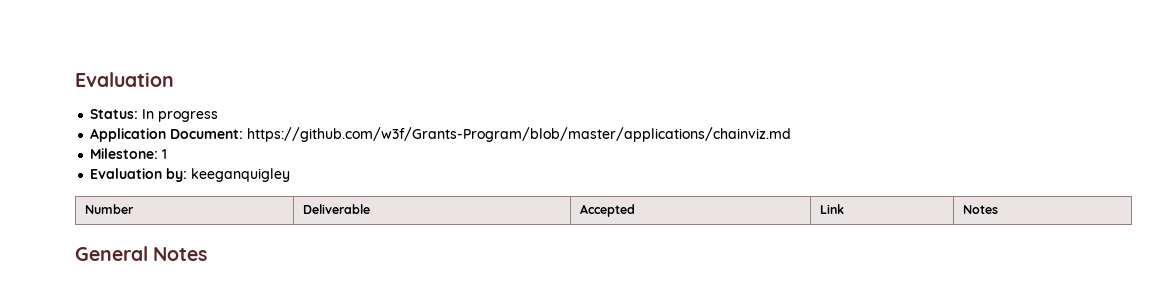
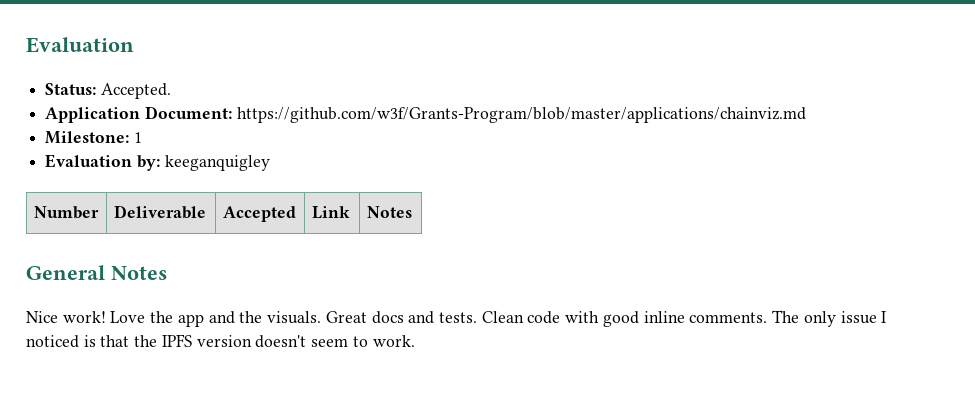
- Status: In progress
+ Status: Accepted.
+ Nice work! Love the app and the visuals. Great docs and tests. Clean code with good inline comments. The only issue I noticed is that the IPFS version doesn't seem to work.

